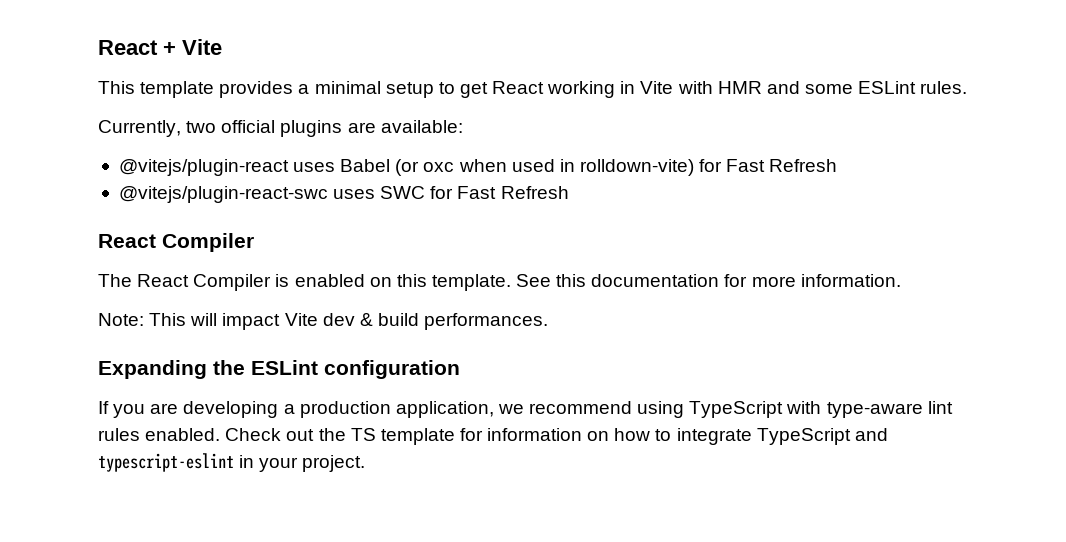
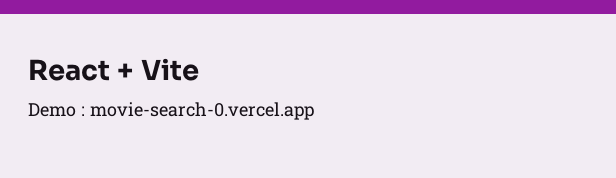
- This template provides a minimal setup to get React working in Vite with HMR and some ESLint rules.
- Currently, two official plugins are available:
- @vitejs/plugin-react uses Babel (or oxc when used in rolldown-vite) for Fast Refresh
- @vitejs/plugin-react-swc uses SWC for Fast Refresh
- React Compiler
- The React Compiler is enabled on this template. See this documentation for more information.
- Note: This will impact Vite dev & build performances.
- Expanding the ESLint configuration
- If you are developing a production application, we recommend using TypeScript with type-aware lint rules enabled. Check out the TS template for information on how to integrate TypeScript and typescript-eslint in your project.
+ Demo : movie-search-0.vercel.app

